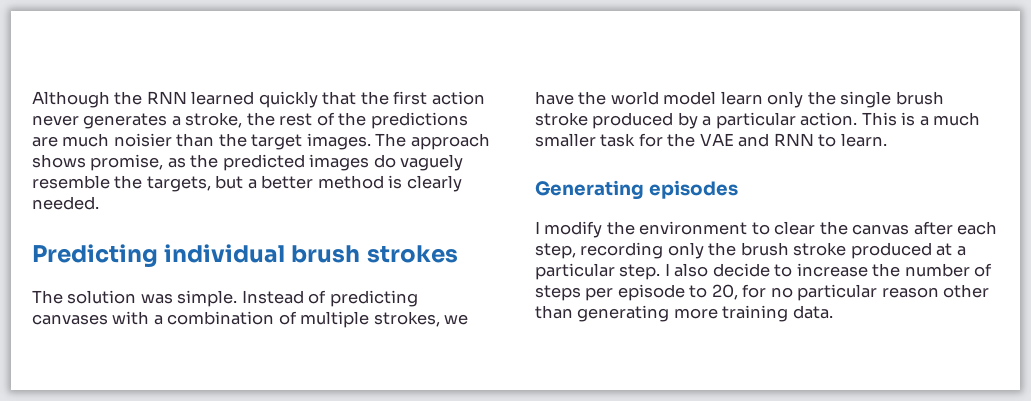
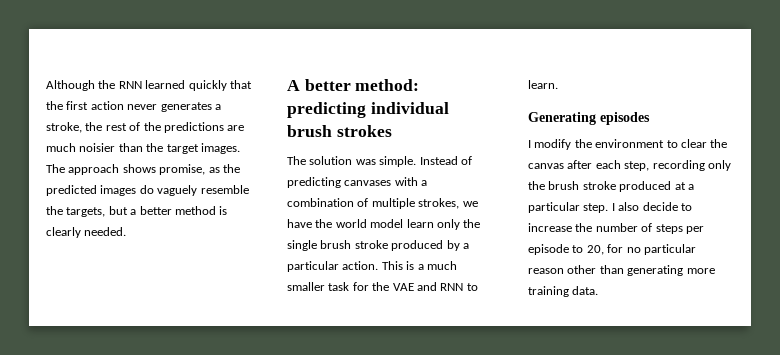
- Predicting individual brush strokes
+ A better method: predicting individual brush strokes

